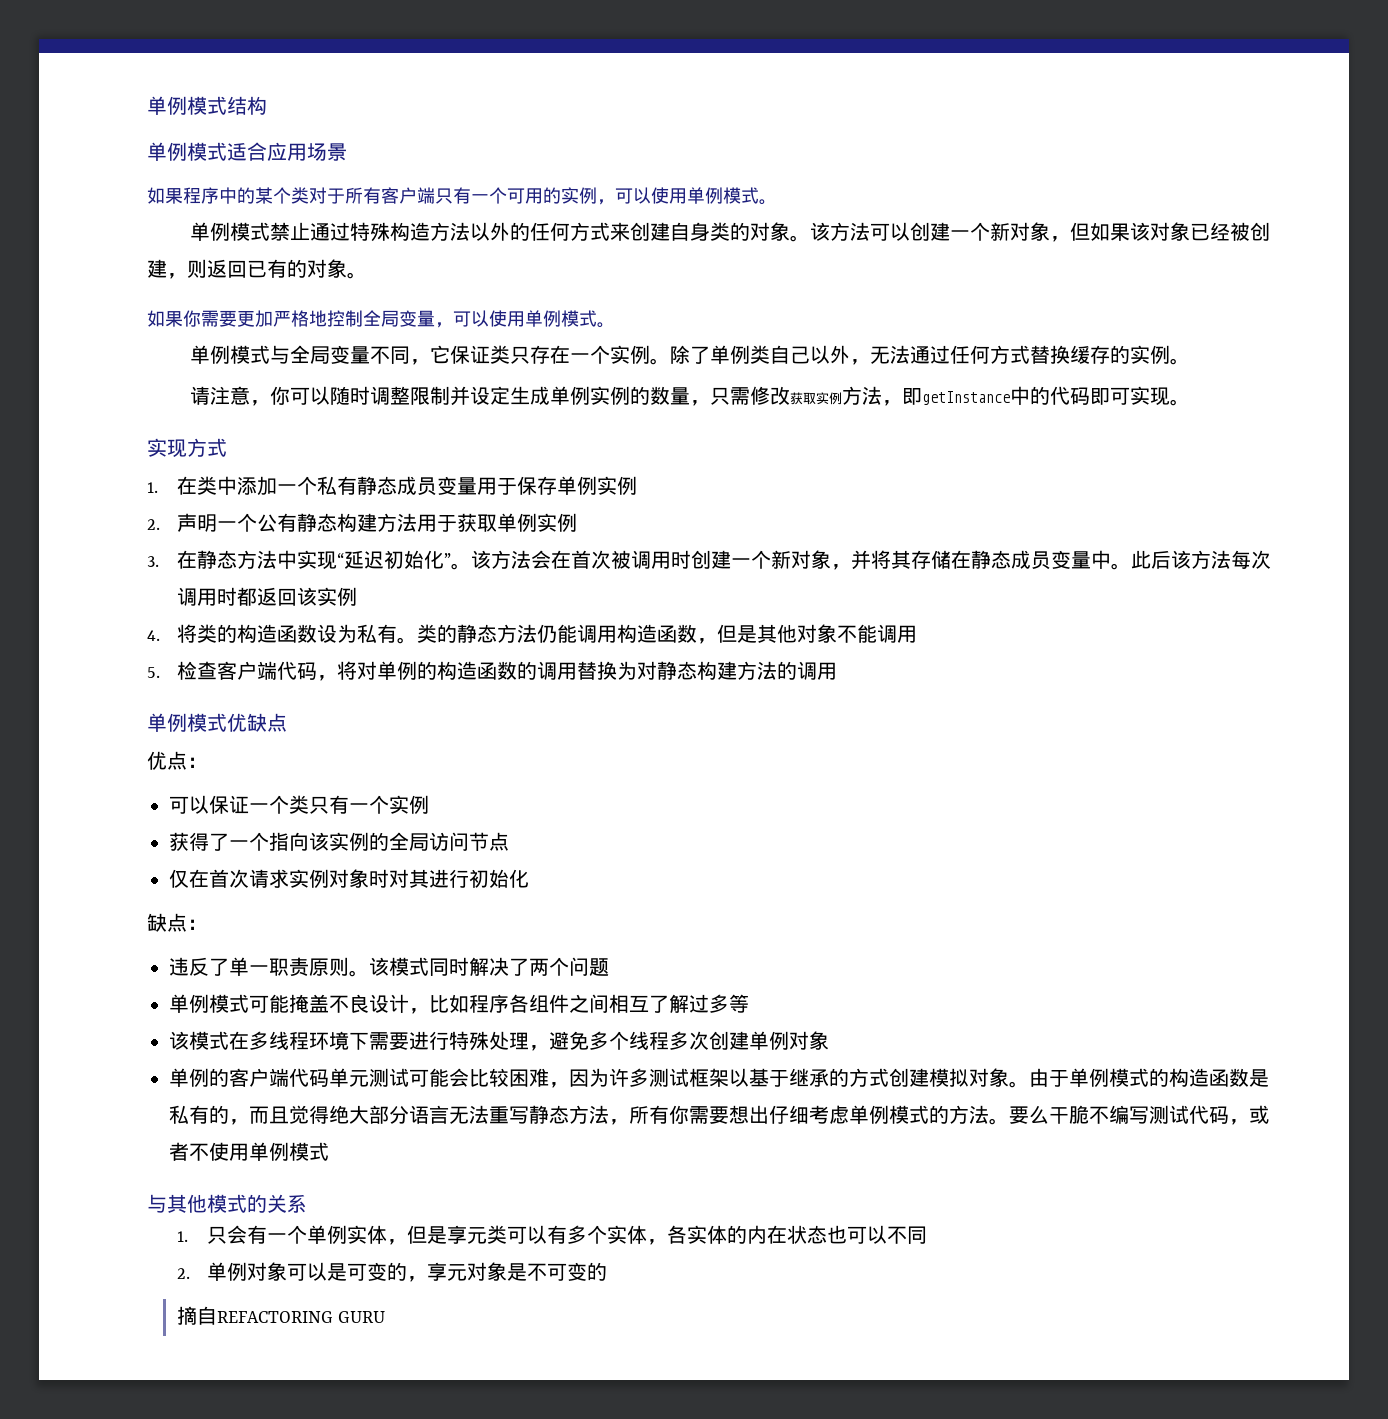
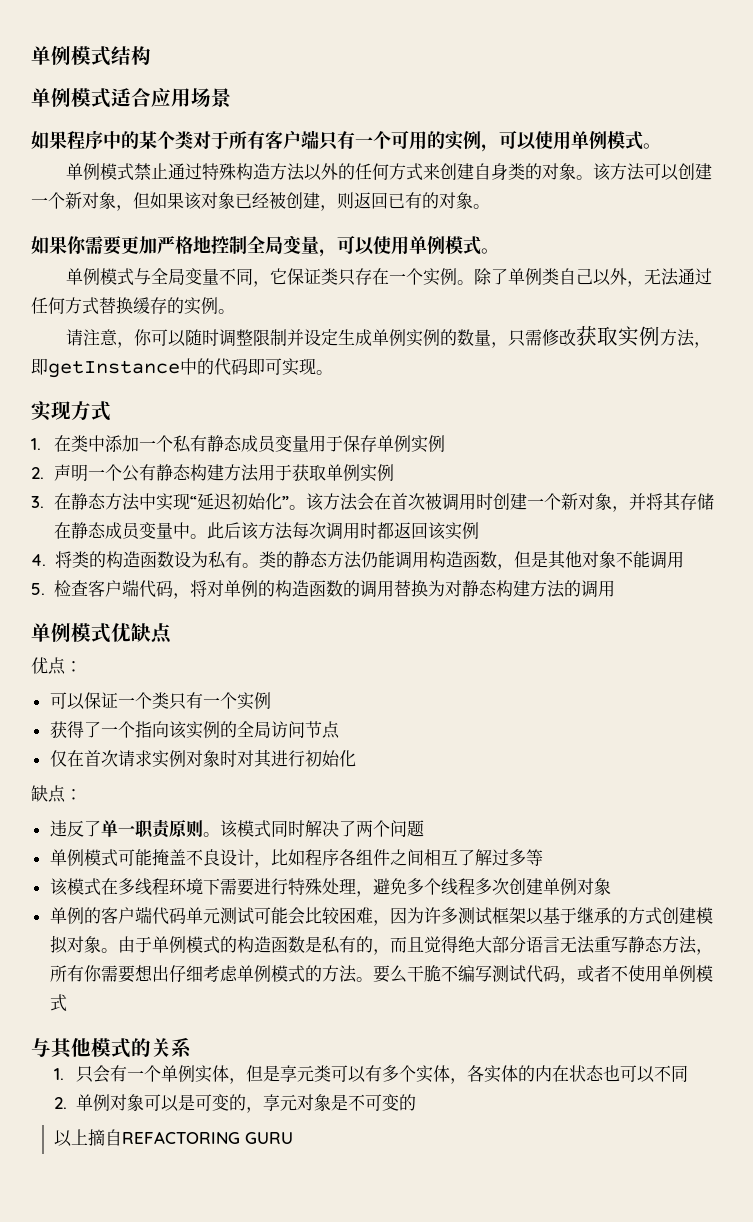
- 摘自REFACTORING GURU
+ 以上摘自REFACTORING GURU

